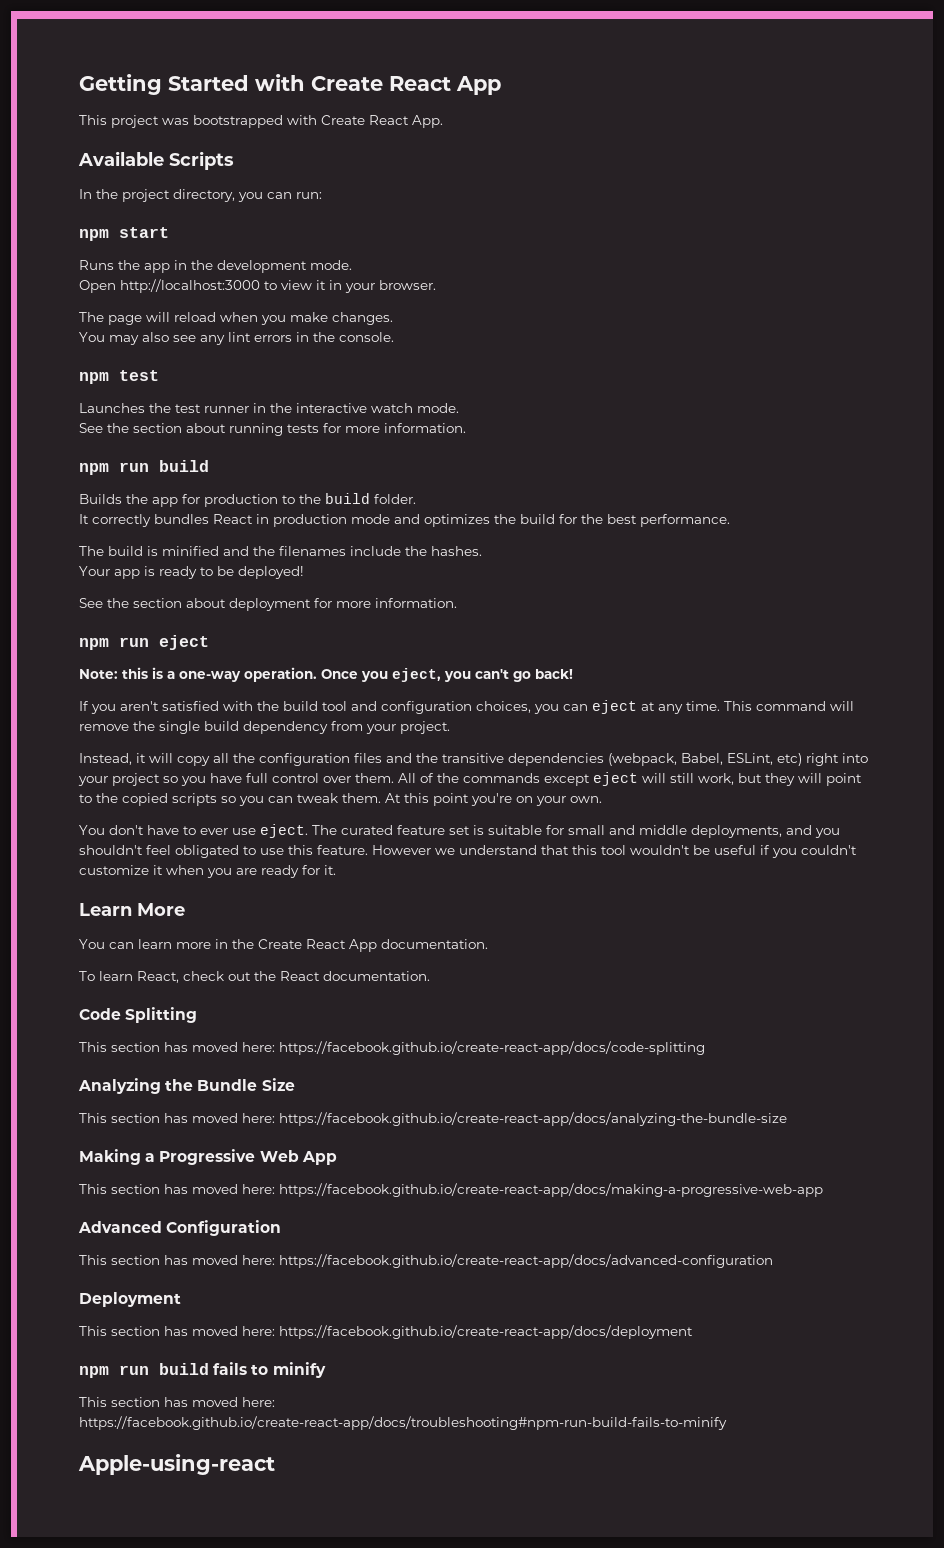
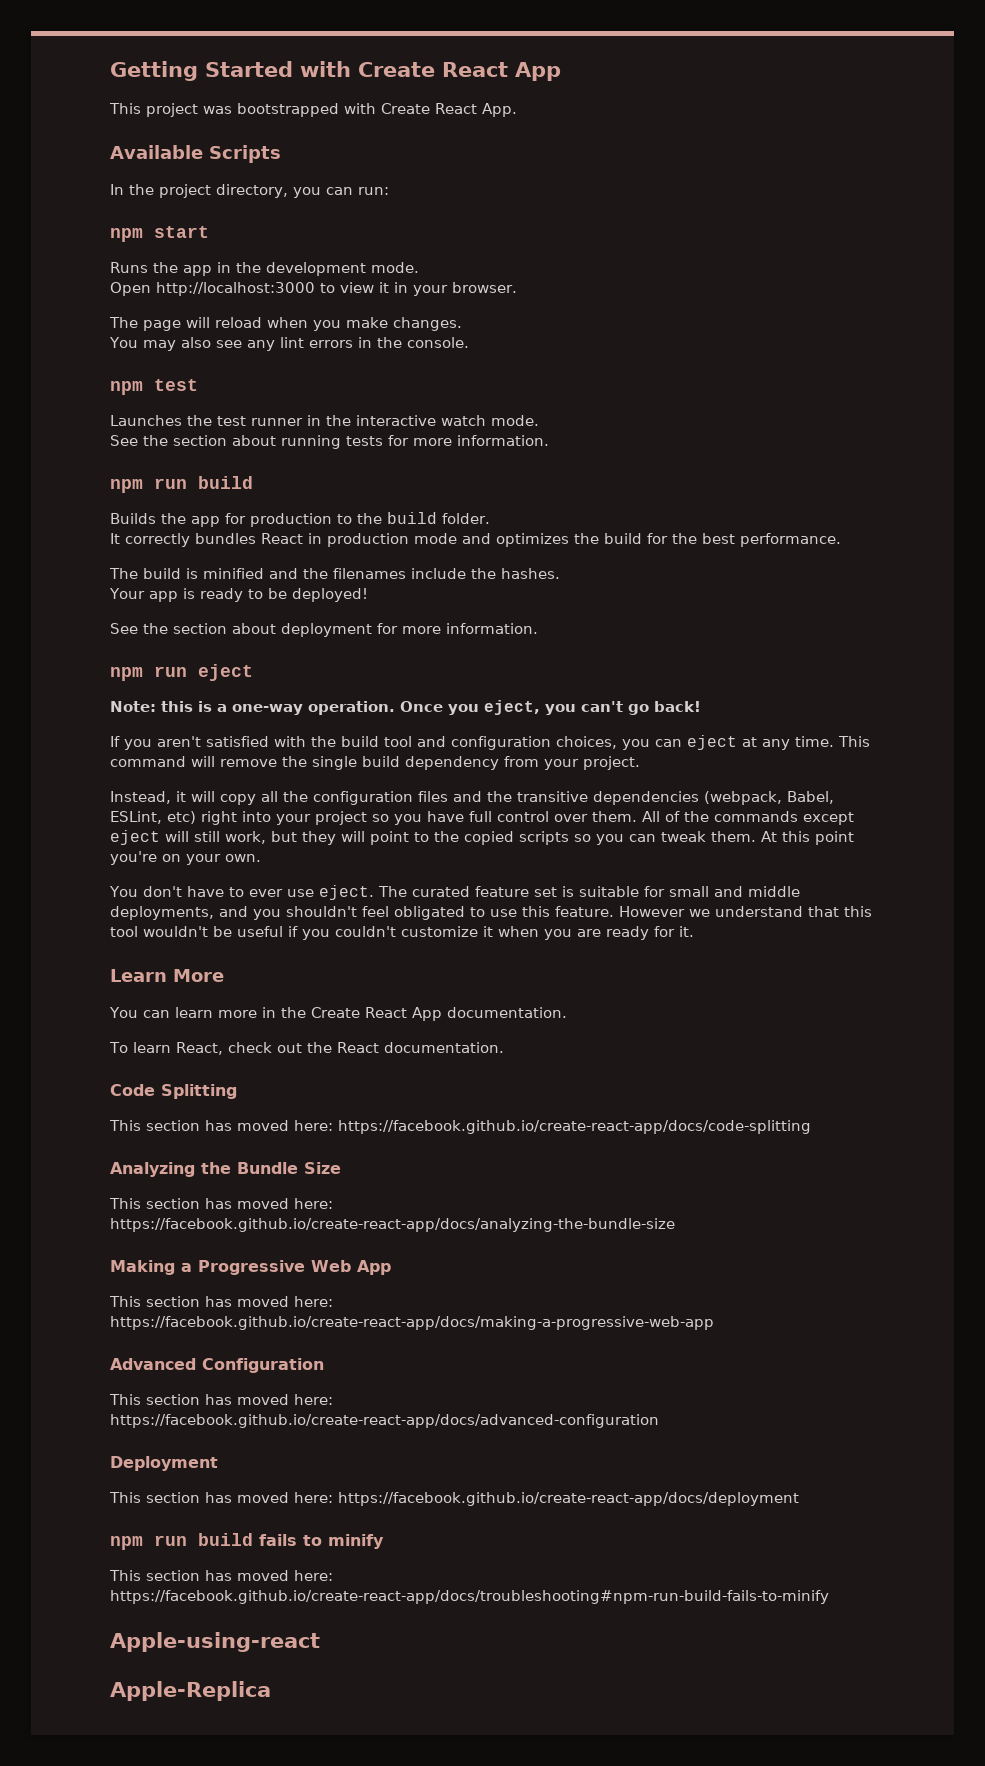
+ Apple-Replica

